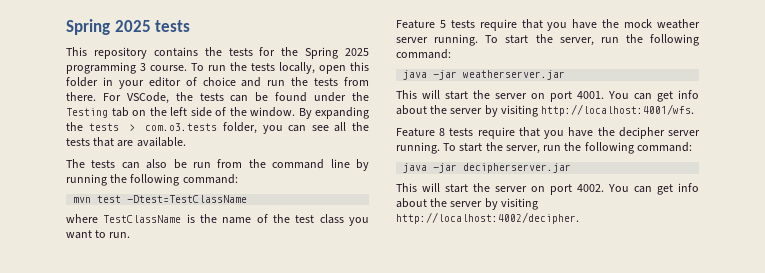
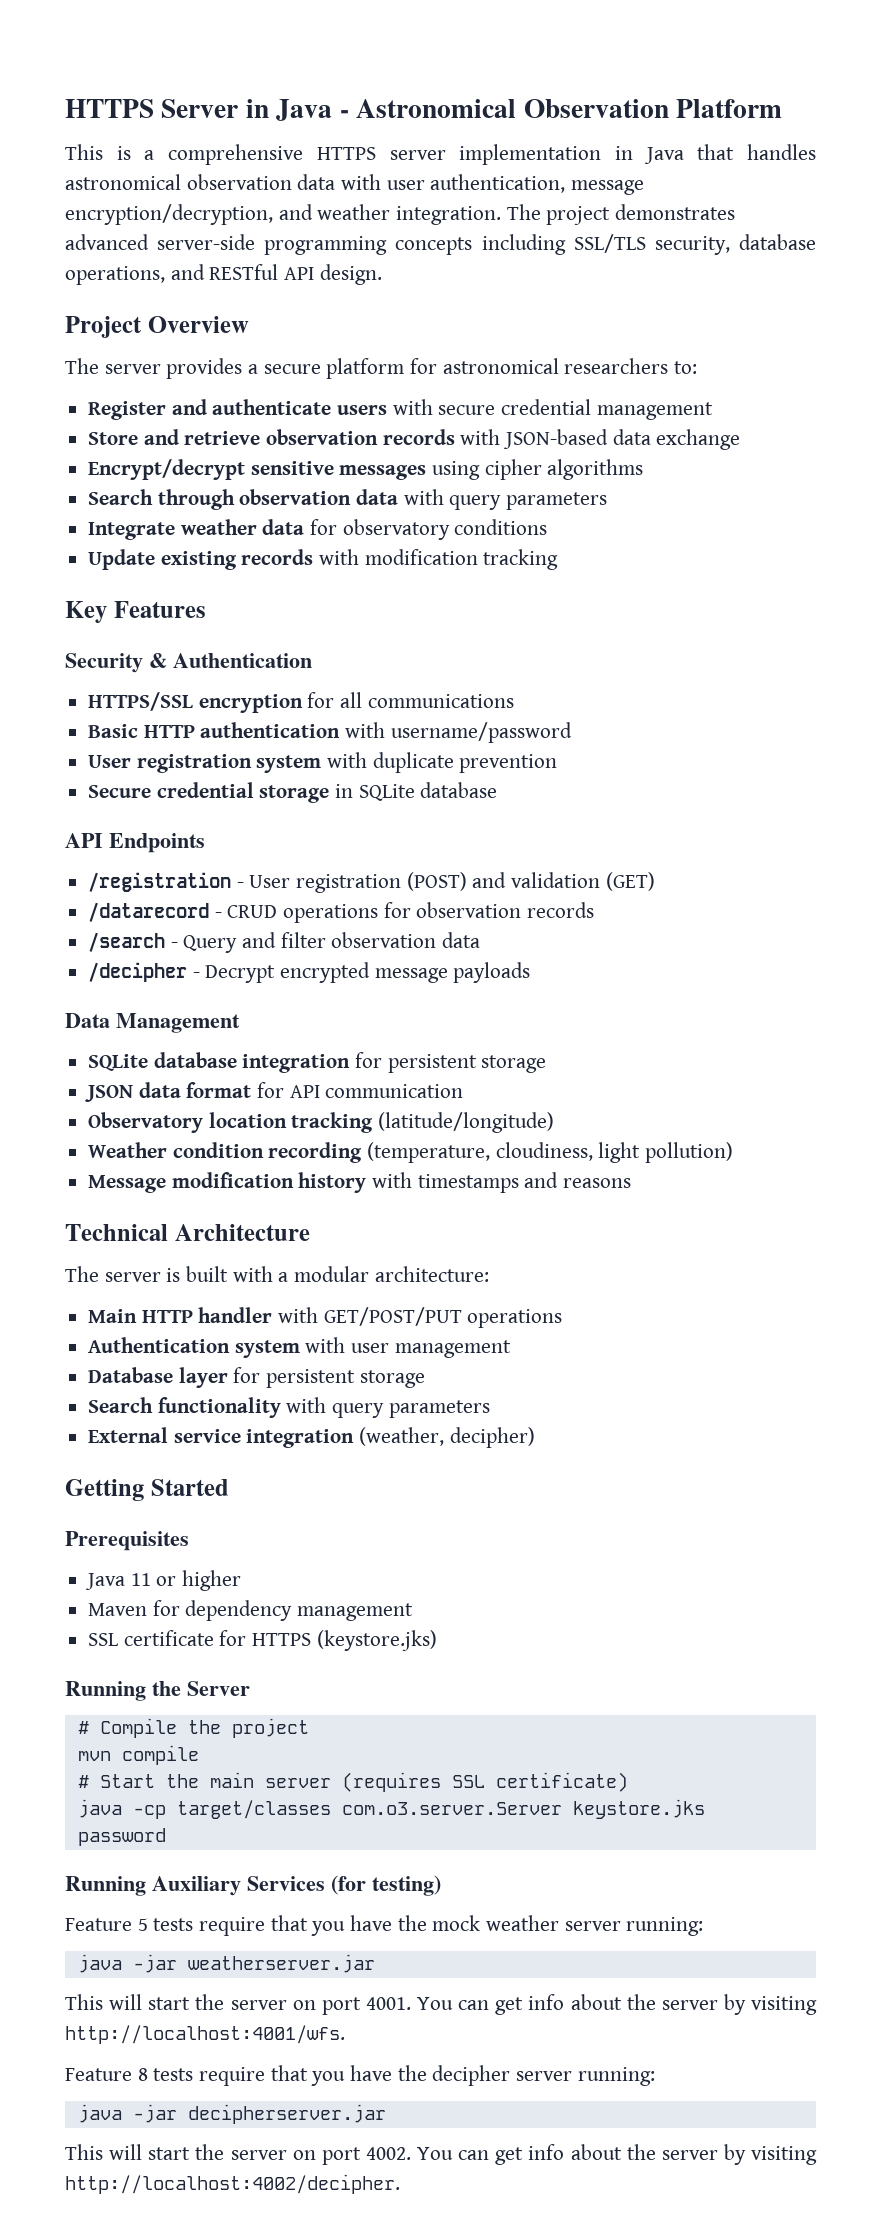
- Spring 2025 tests
- This repository contains the tests for the Spring 2025 programming 3 course. To run the tests locally, open this folder in your editor of choice and run the tests from there. For VSCode, the tests can be found under the Testing tab on the left side of the window. By expanding the tests > com.o3.tests folder, you can see all the tests that are available.
- The tests can also be run from the command line by running the following command:
- mvn test -Dtest=TestClassName
- where TestClassName is the name of the test class you want to run.
+ HTTPS Server in Java - Astronomical Observation Platform
+ This is a comprehensive HTTPS server implementation in Java that handles astronomical observation data with user authentication, message encryption/decryption, and weather integration. The project demonstrates advanced server-side programming concepts including SSL/TLS security, database operations, and RESTful API design.
+ Project Overview
+ The server provides a secure platform for astronomical researchers to:
+ Register and authenticate users with secure credential management
+ Store and retrieve observation records with JSON-based data exchange
+ Encrypt/decrypt sensitive messages using cipher algorithms
+ Search through observation data with query parameters
+ Integrate weather data for observatory conditions
+ Update existing records with modification tracking
+ Key Features
+ Security & Authentication
+ HTTPS/SSL encryption for all communications
+ Basic HTTP authentication with username/password
+ User registration system with duplicate prevention
+ Secure credential storage in SQLite database
+ API Endpoints
+ /registration - User registration (POST) and validation (GET)
+ /datarecord - CRUD operations for observation records
+ /search - Query and filter observation data
+ /decipher - Decrypt encrypted message payloads
+ Data Management
+ SQLite database integration for persistent storage
+ JSON data format for API communication
+ Observatory location tracking (latitude/longitude)
+ Weather condition recording (temperature, cloudiness, light pollution)
+ Message modification history with timestamps and reasons
+ Technical Architecture
+ The server is built with a modular architecture:
+ Main HTTP handler with GET/POST/PUT operations
+ Authentication system with user management
+ Database layer for persistent storage
+ Search functionality with query parameters
+ External service integration (weather, decipher)
+ Getting Started
+ Prerequisites
+ Java 11 or higher
+ Maven for dependency management
+ SSL certificate for HTTPS (keystore.jks)
+ Running the Server
+ # Compile the project
+ mvn compile
+ # Start the main server (requires SSL certificate)
+ java -cp target/classes com.o3.server.Server keystore.jks password
+ Running Auxiliary Services (for testing)
- Feature 5 tests require that you have the mock weather server running. To start the server, run the following command:
+ Feature 5 tests require that you have the mock weather server running:
- Feature 8 tests require that you have the decipher server running. To start the server, run the following command:
+ Feature 8 tests require that you have the decipher server running:

